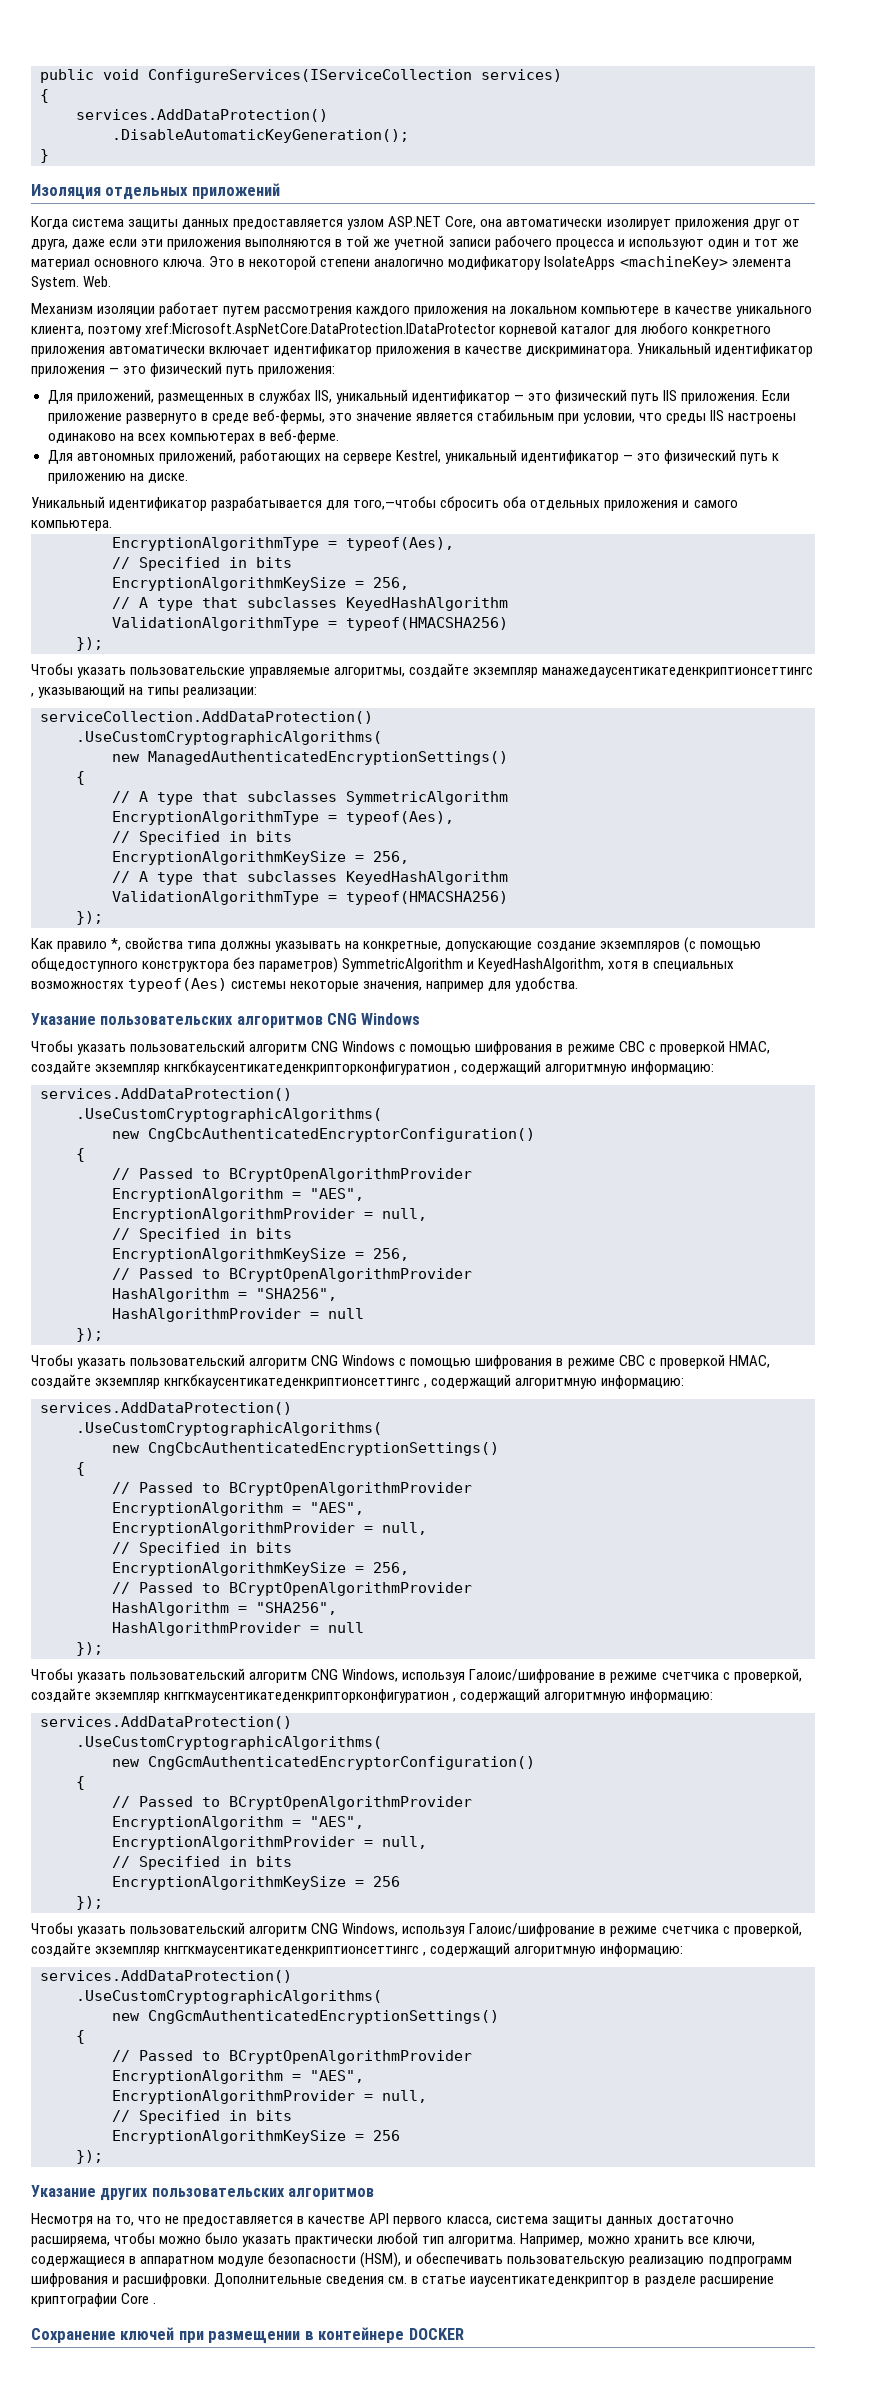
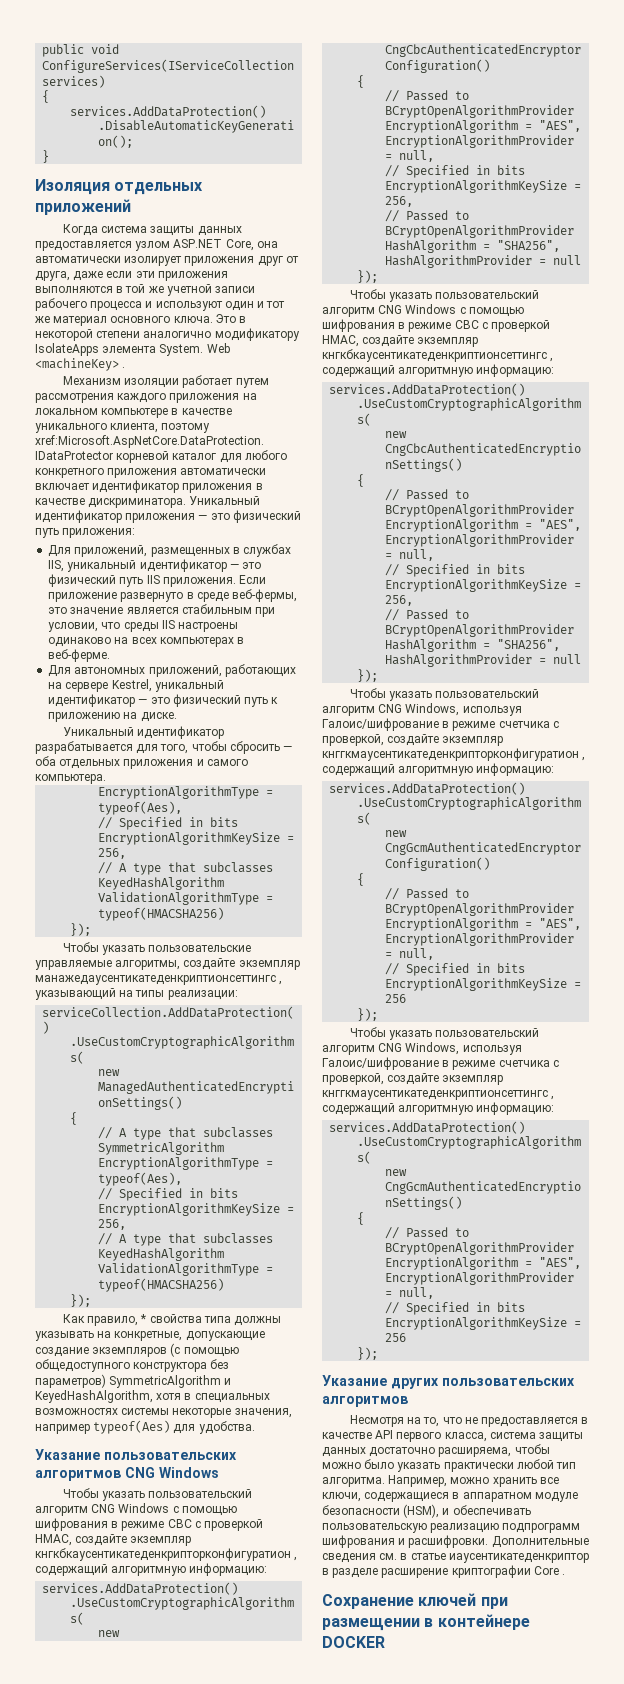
- Это в некоторой степени аналогично модификатору IsolateApps <machineKey> элемента System.
+ Это в некоторой степени аналогично модификатору IsolateApps элемента System.
- Web.
+ Web <machineKey> .
- Уникальный идентификатор разрабатывается для того,—чтобы сбросить оба отдельных приложения и самого компьютера.
+ Уникальный идентификатор разрабатывается для того, чтобы сбросить — оба отдельных приложения и самого компьютера.
- Как правило *, свойства типа должны указывать на конкретные, допускающие создание экземпляров (с помощью общедоступного конструктора без параметров) SymmetricAlgorithm и KeyedHashAlgorithm, хотя в специальных возможностях typeof(Aes) системы некоторые значения, например для удобства.
+ Как правило, * свойства типа должны указывать на конкретные, допускающие создание экземпляров (с помощью общедоступного конструктора без параметров) SymmetricAlgorithm и KeyedHashAlgorithm, хотя в специальных возможностях системы некоторые значения, например typeof(Aes) для удобства.

